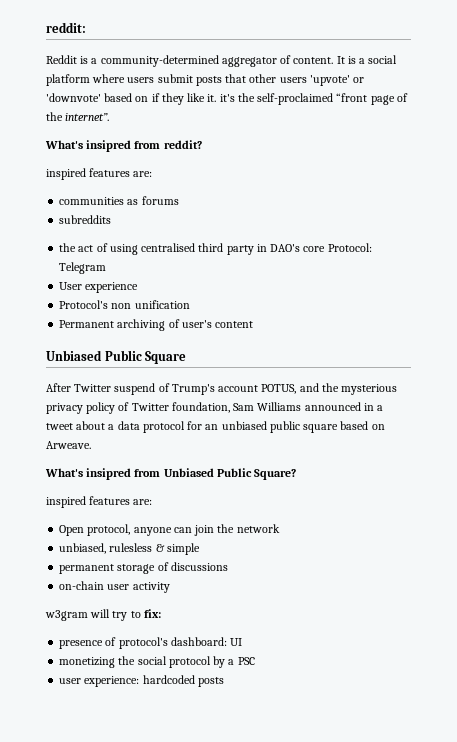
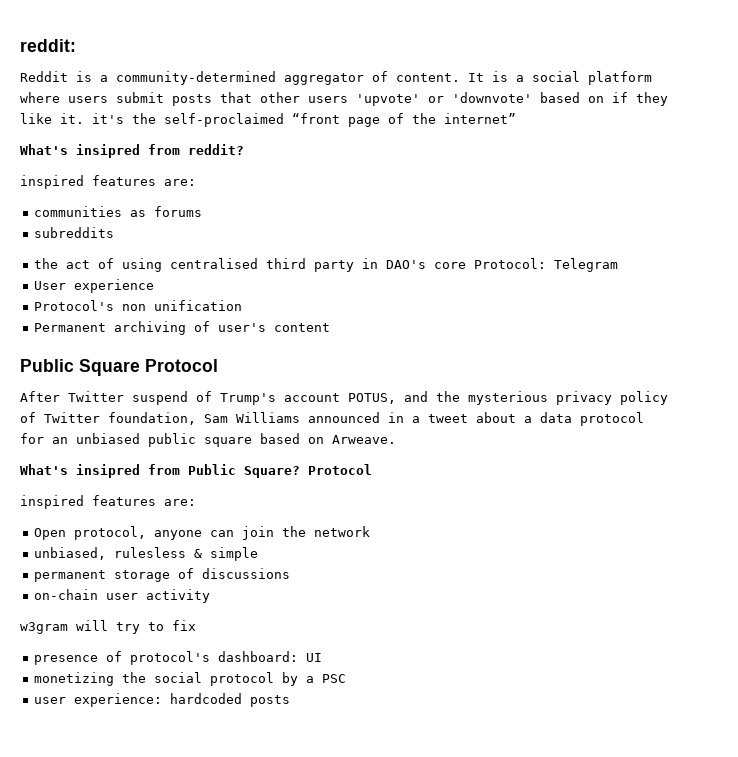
- It is a social platform where users submit posts that other users 'upvote' or 'downvote' based on if they like it. it's the self-proclaimed “front page of the internet”.
+ It is a social platform where users submit posts that other users 'upvote' or 'downvote' based on if they like it. it's the self-proclaimed “front page of the internet”
- Unbiased Public Square
+ Public Square Protocol
- What's insipred from Unbiased Public Square?
+ What's insipred from Public Square? Protocol
- w3gram will try to fix:
+ w3gram will try to fix

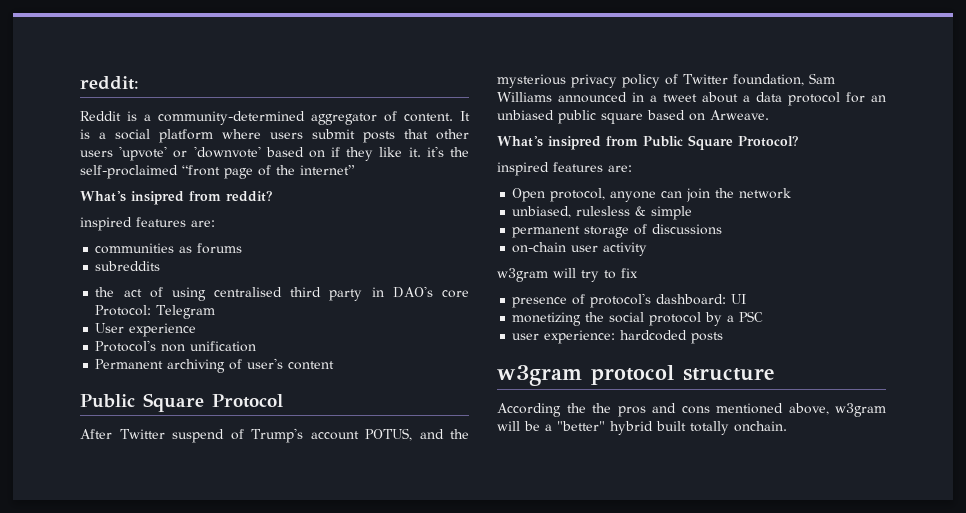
- What's insipred from Public Square? Protocol
+ What's insipred from Public Square Protocol?
+ w3gram protocol structure
+ According the the pros and cons mentioned above, w3gram will be a "better" hybrid built totally onchain.

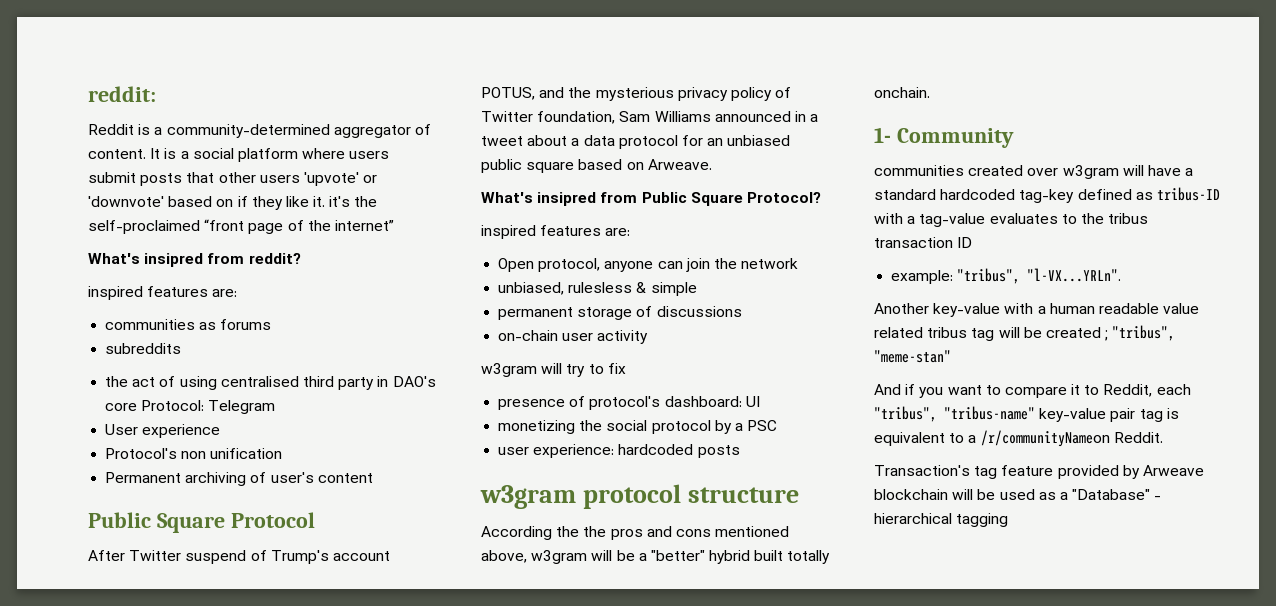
+ 1- Community
+ communities created over w3gram will have a standard hardcoded tag-key defined as tribus-ID with a tag-value evaluates to the tribus transaction ID
+ example: "tribus", "l-VX...YRLn".
+ Another key-value with a human readable value related tribus tag will be created ; "tribus", "meme-stan"
+ And if you want to compare it to Reddit, each "tribus", "tribus-name" key-value pair tag is equivalent to a /r/communityNameon Reddit.
+ Transaction's tag feature provided by Arweave blockchain will be used as a "Database" - hierarchical tagging

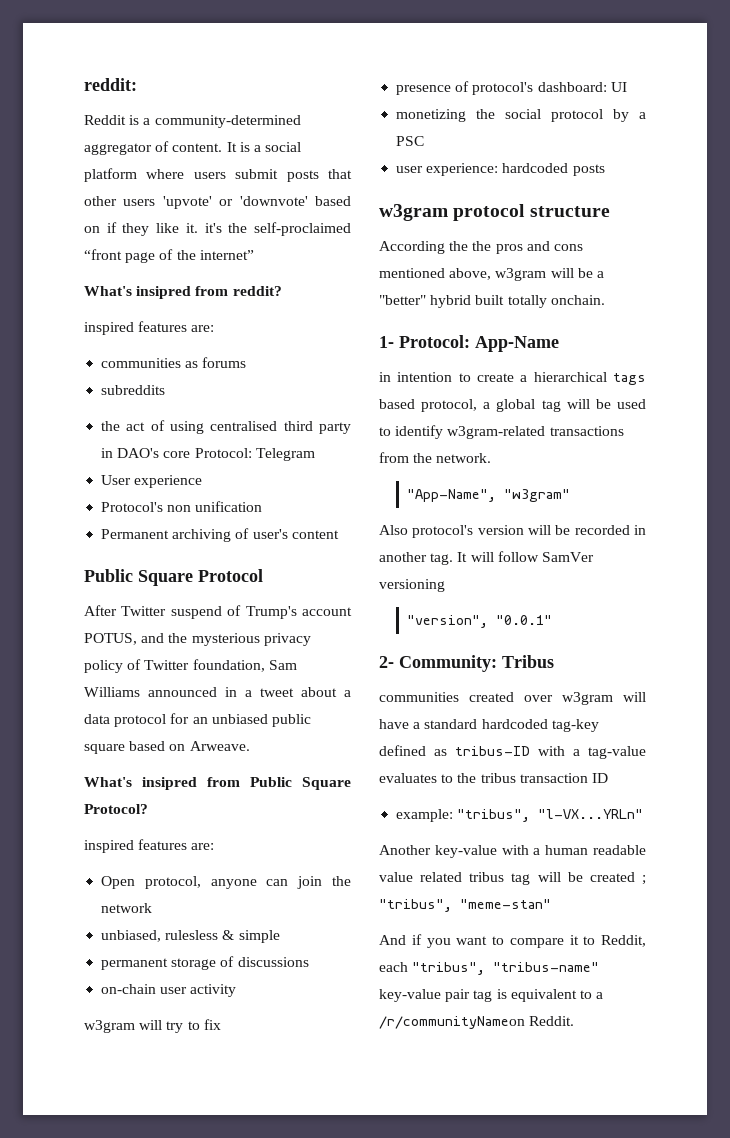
- 1- Community
+ 1- Protocol: App-Name
+ in intention to create a hierarchical tags based protocol, a global tag will be used to identify w3gram-related transactions from the network.
+ "App-Name", "w3gram"
+ Also protocol's version will be recorded in another tag. It will follow SamVer versioning
+ "version", "0.0.1"
+ 2- Community: Tribus
- example: "tribus", "l-VX...YRLn".
+ example: "tribus", "l-VX...YRLn"
- Transaction's tag feature provided by Arweave blockchain will be used as a "Database" - hierarchical tagging

